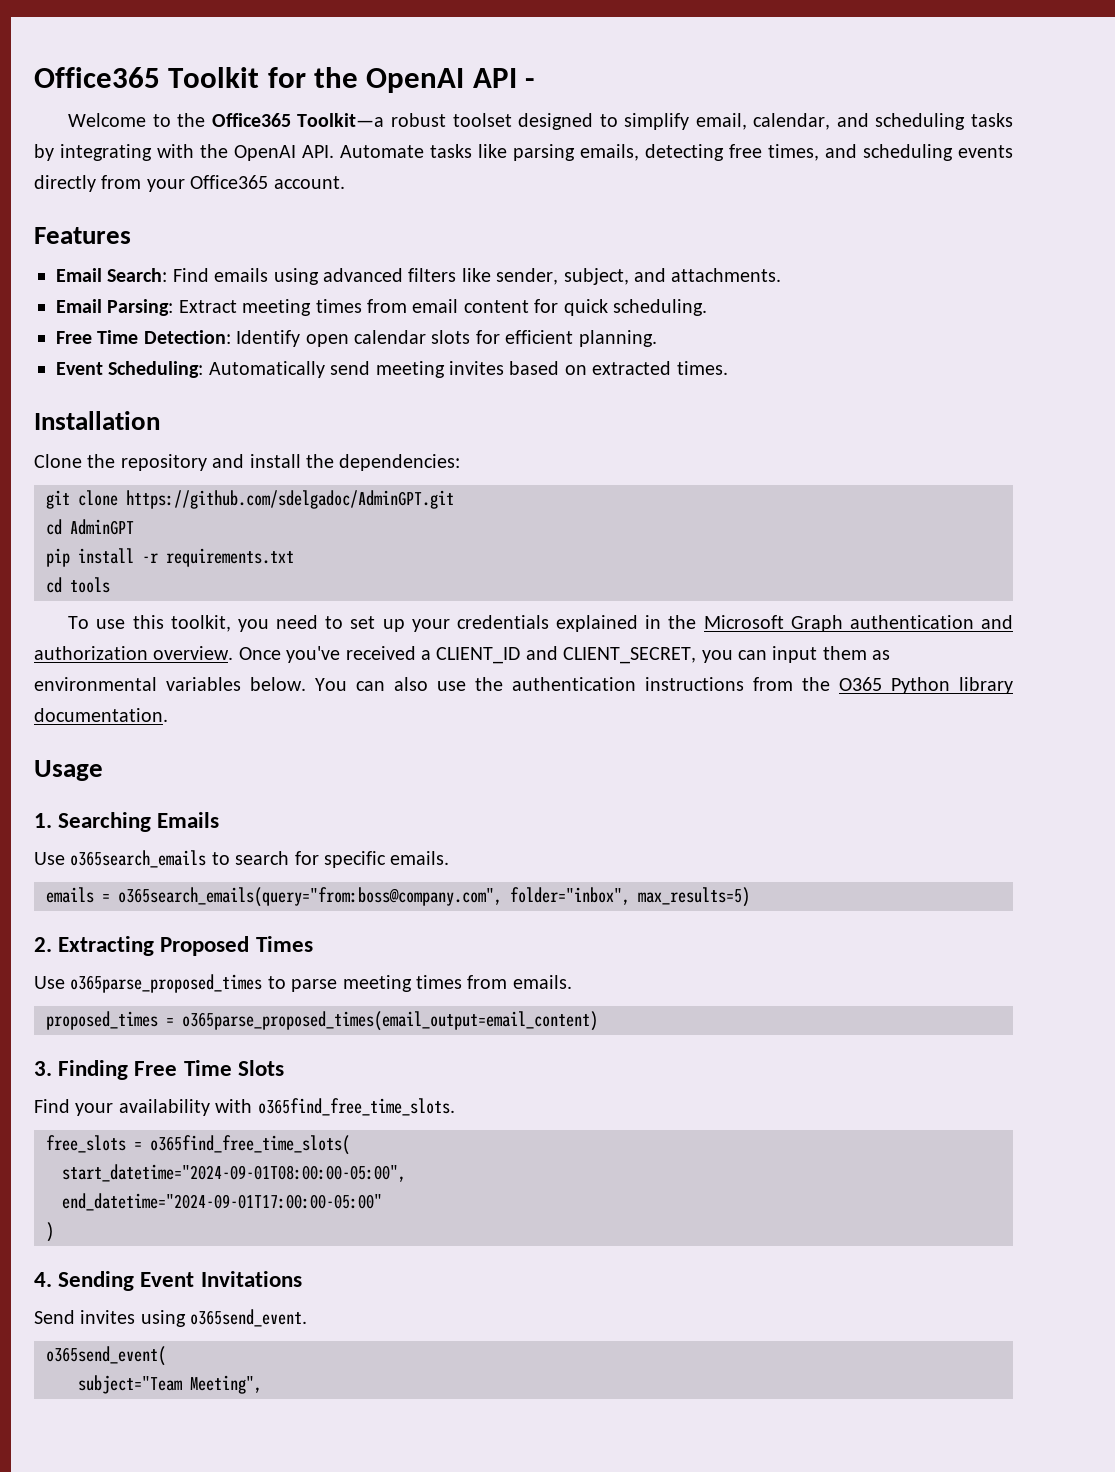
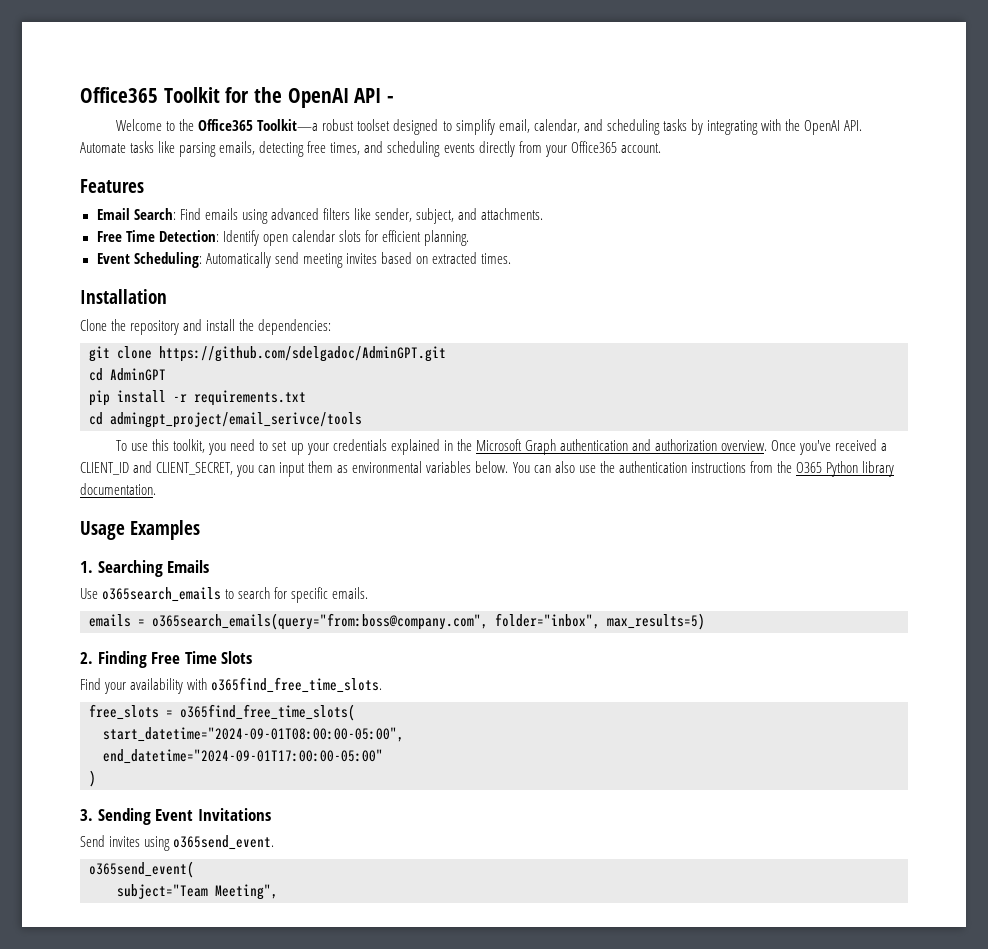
- Email Parsing: Extract meeting times from email content for quick scheduling.
- cd tools
+ cd admingpt_project/email_serivce/tools
- Usage
+ Usage Examples
- 2. Extracting Proposed Times
- Use o365parse_proposed_times to parse meeting times from emails.
- proposed_times = o365parse_proposed_times(email_output=email_content)
- 3. Finding Free Time Slots
+ 2. Finding Free Time Slots
- 4. Sending Event Invitations
+ 3. Sending Event Invitations

